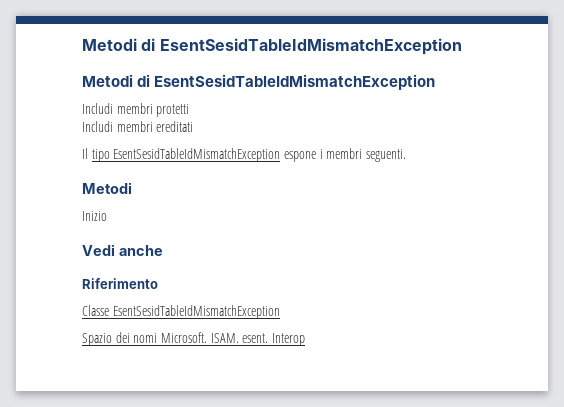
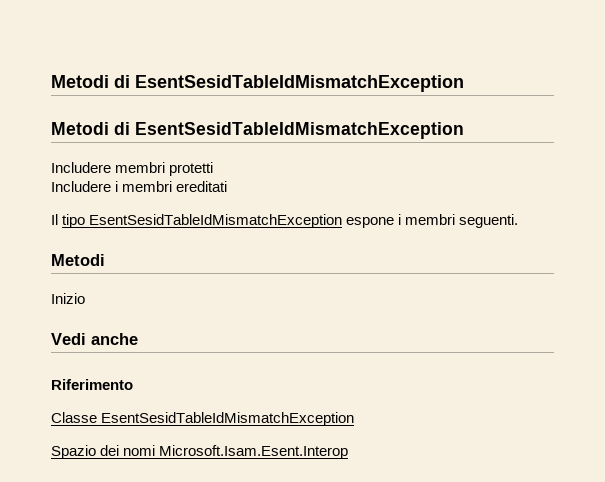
- Includi membri protetti
+ Includere membri protetti
- Includi membri ereditati
+ Includere i membri ereditati
- Spazio dei nomi Microsoft. ISAM. esent. Interop
+ Spazio dei nomi Microsoft.Isam.Esent.Interop

